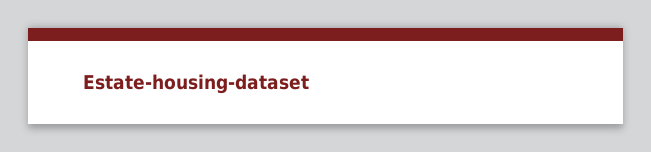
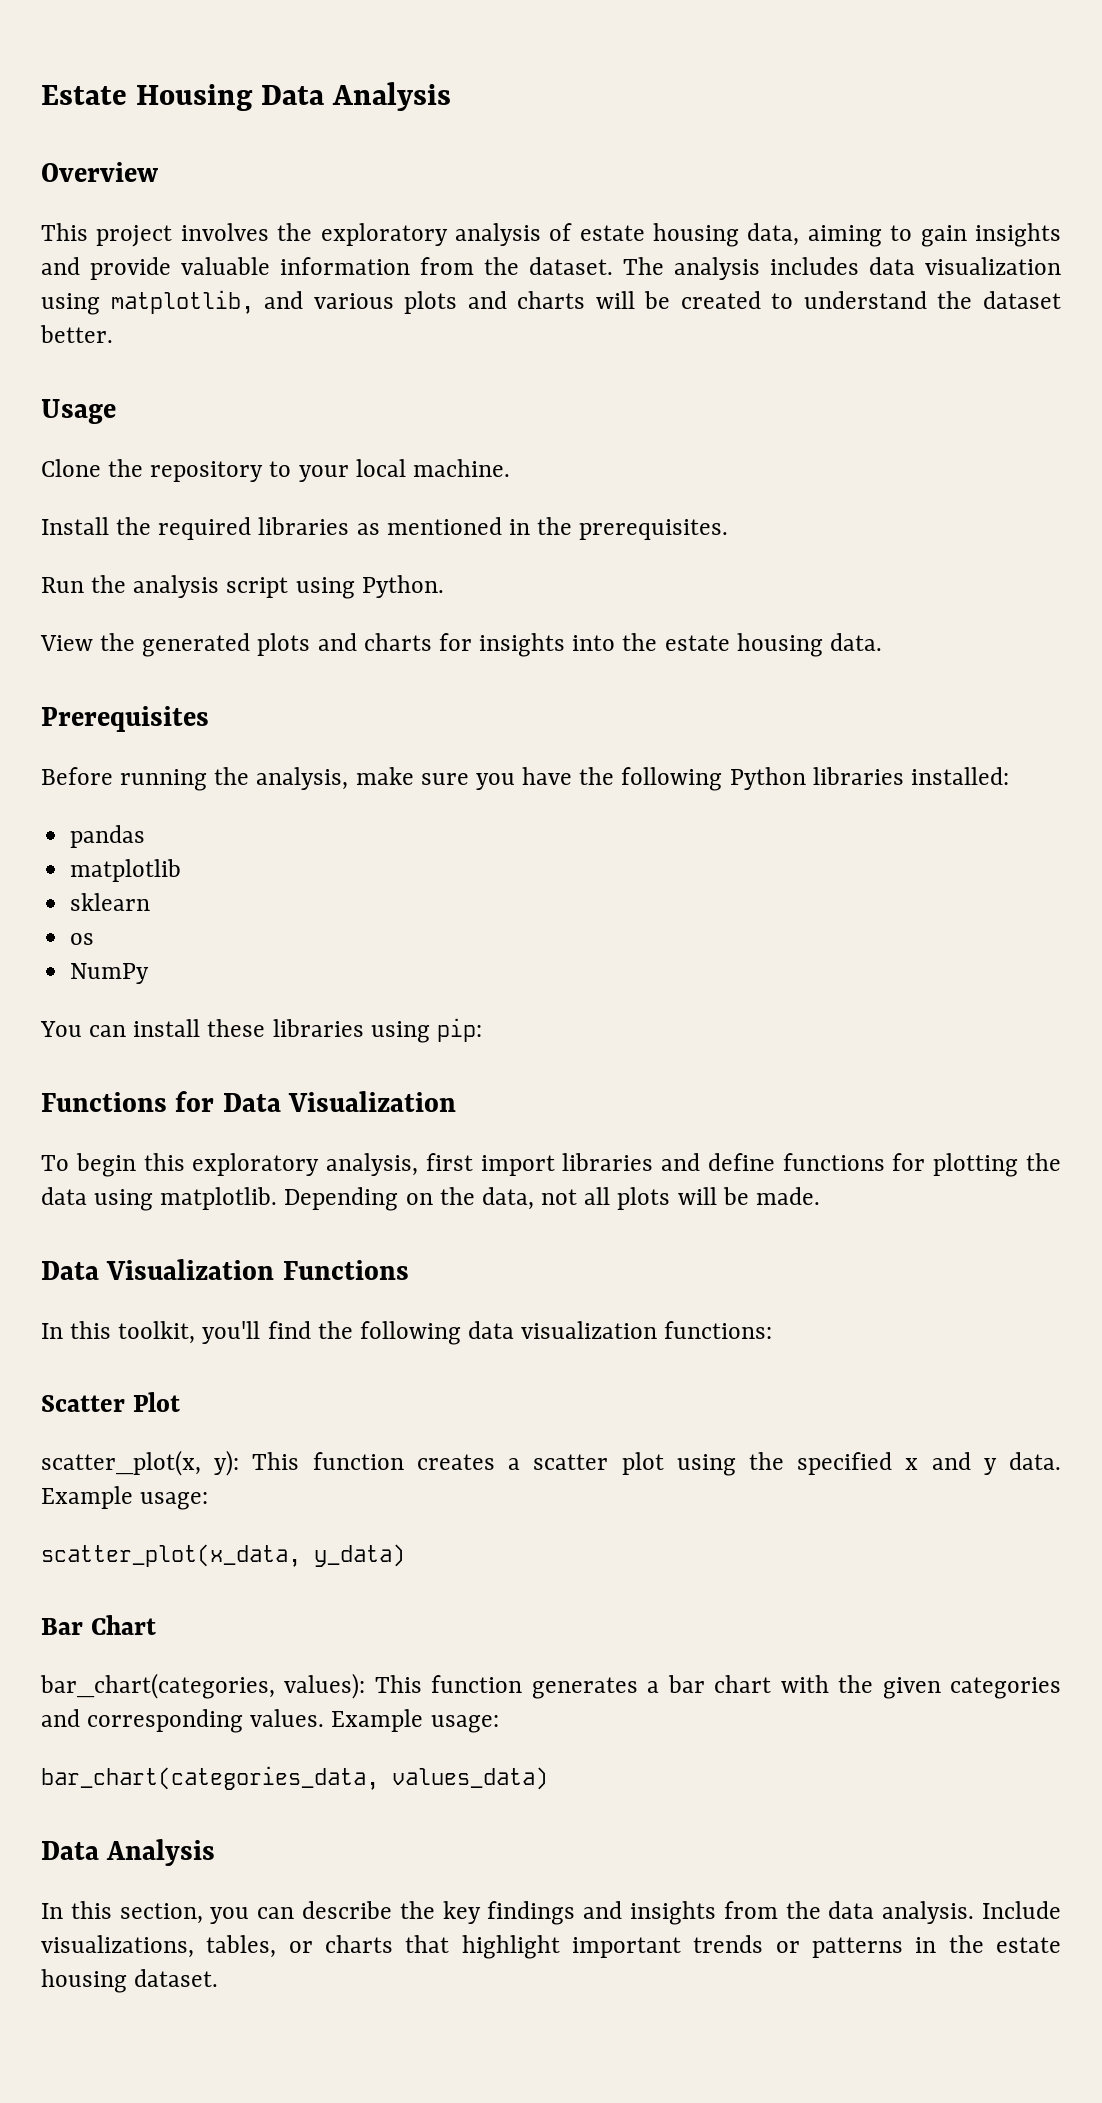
- Estate-housing-dataset
+ Estate Housing Data Analysis
+ Overview
+ This project involves the exploratory analysis of estate housing data, aiming to gain insights and provide valuable information from the dataset. The analysis includes data visualization using matplotlib, and various plots and charts will be created to understand the dataset better.
+ Usage
+ Clone the repository to your local machine.
+ Install the required libraries as mentioned in the prerequisites.
+ Run the analysis script using Python.
+ View the generated plots and charts for insights into the estate housing data.
+ Prerequisites
+ Before running the analysis, make sure you have the following Python libraries installed:
+ pandas
+ matplotlib
+ sklearn
+ os
+ NumPy
+ You can install these libraries using pip:
+ Functions for Data Visualization
+ To begin this exploratory analysis, first import libraries and define functions for plotting the data using matplotlib. Depending on the data, not all plots will be made.
+ Data Visualization Functions
+ In this toolkit, you'll find the following data visualization functions:
+ Scatter Plot
+ scatter_plot(x, y): This function creates a scatter plot using the specified x and y data. Example usage:
+ scatter_plot(x_data, y_data)
+ Bar Chart
+ bar_chart(categories, values): This function generates a bar chart with the given categories and corresponding values. Example usage:
+ bar_chart(categories_data, values_data)
+ Data Analysis
+ In this section, you can describe the key findings and insights from the data analysis. Include visualizations, tables, or charts that highlight important trends or patterns in the estate housing dataset.

